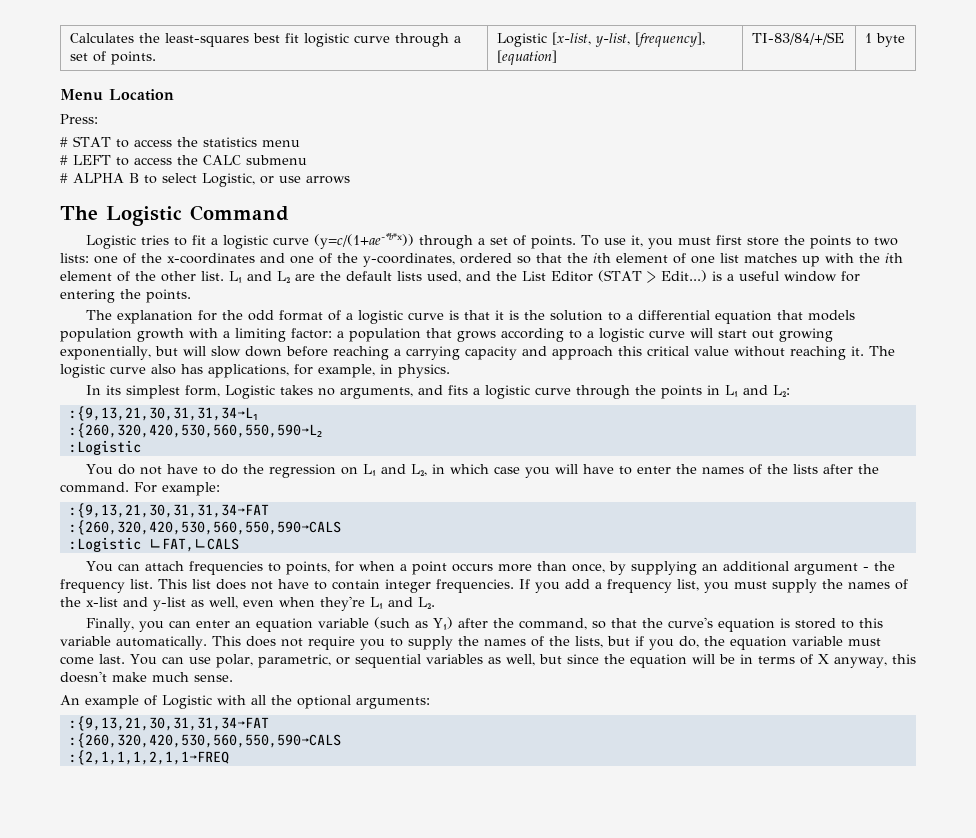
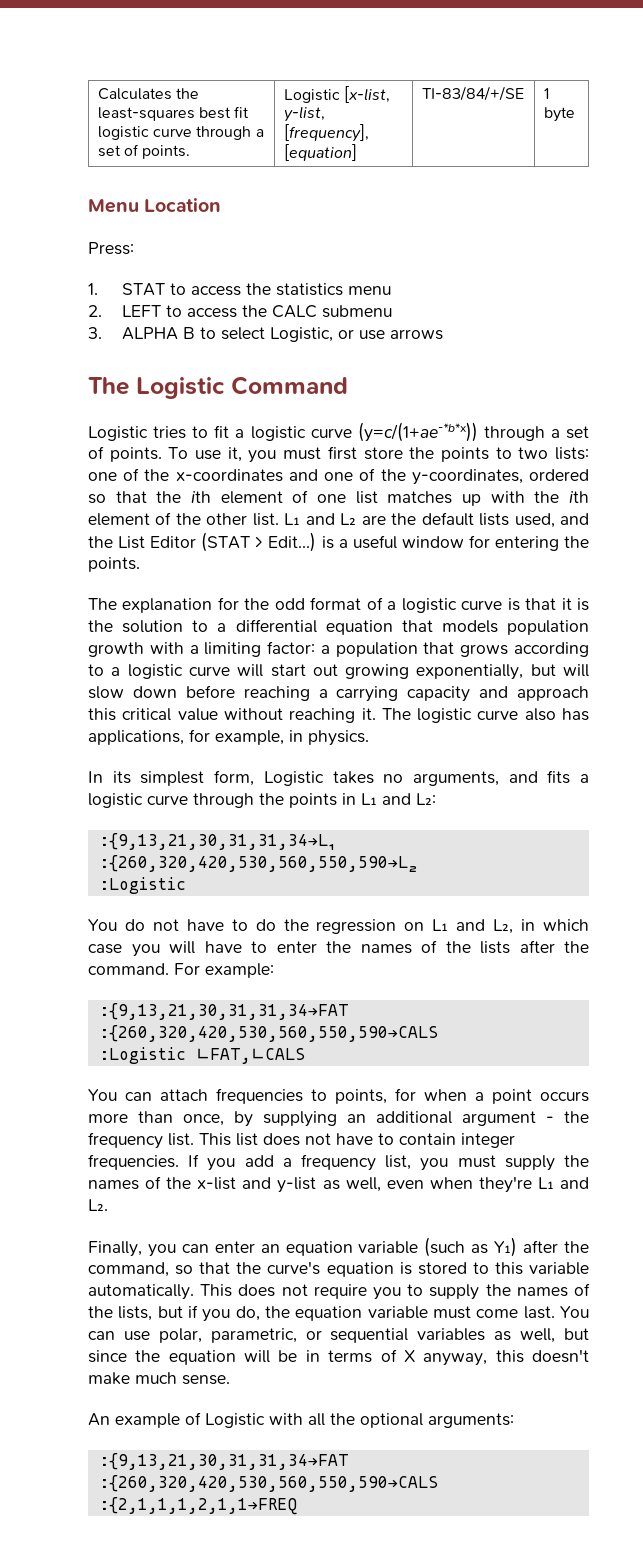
- # STAT to access the statistics menu
+ 1. STAT to access the statistics menu
- # LEFT to access the CALC submenu
+ 2. LEFT to access the CALC submenu
- # ALPHA B to select Logistic, or use arrows
+ 3. ALPHA B to select Logistic, or use arrows

